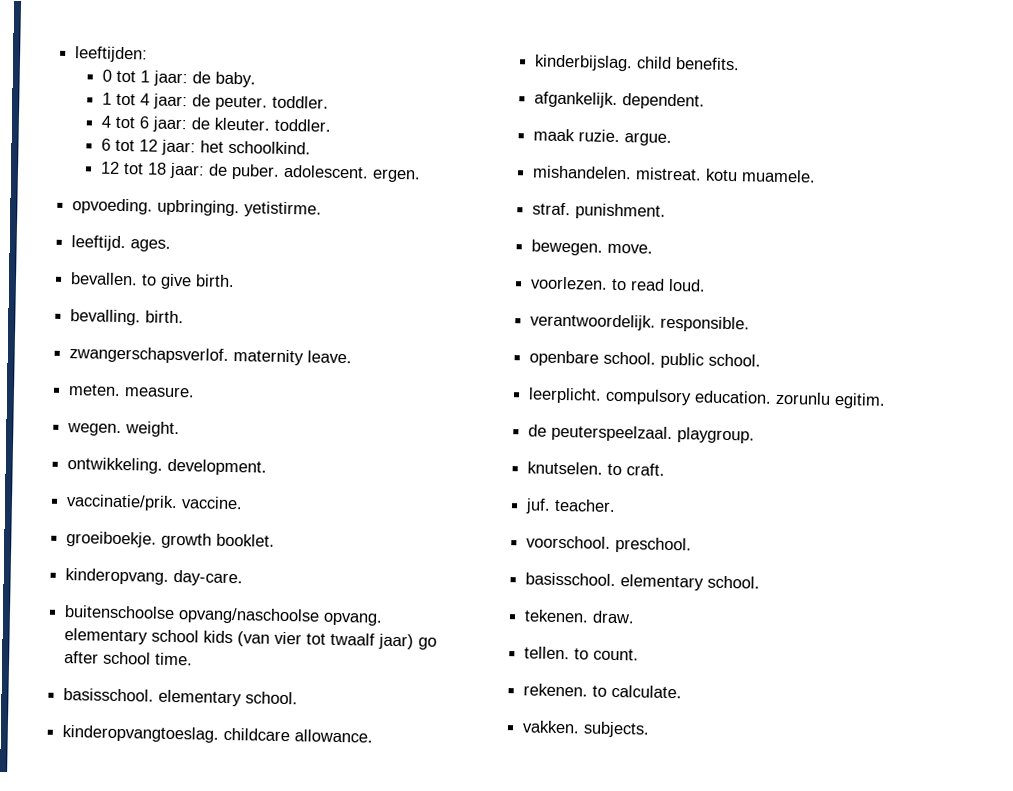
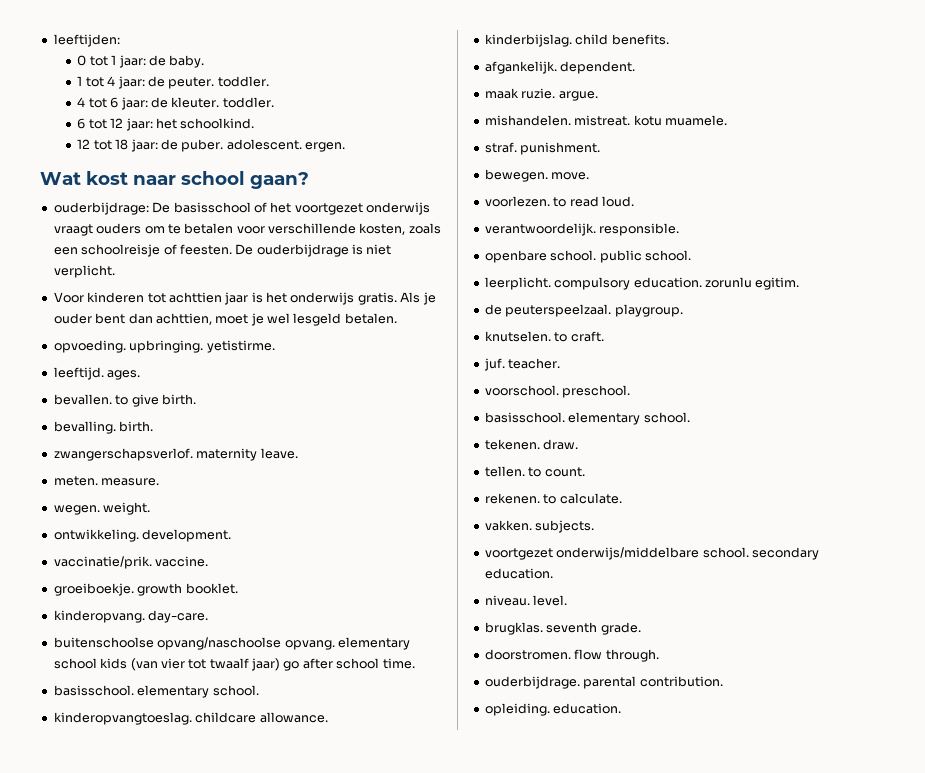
+ Wat kost naar school gaan?
+ ouderbijdrage: De basisschool of het voortgezet onderwijs vraagt ouders om te betalen voor verschillende kosten, zoals een schoolreisje of feesten. De ouderbijdrage is niet verplicht.
+ Voor kinderen tot achttien jaar is het onderwijs gratis. Als je ouder bent dan achttien, moet je wel lesgeld betalen.
+ voortgezet onderwijs/middelbare school. secondary education.
+ niveau. level.
+ brugklas. seventh grade.
+ doorstromen. flow through.
+ ouderbijdrage. parental contribution.
+ opleiding. education.

